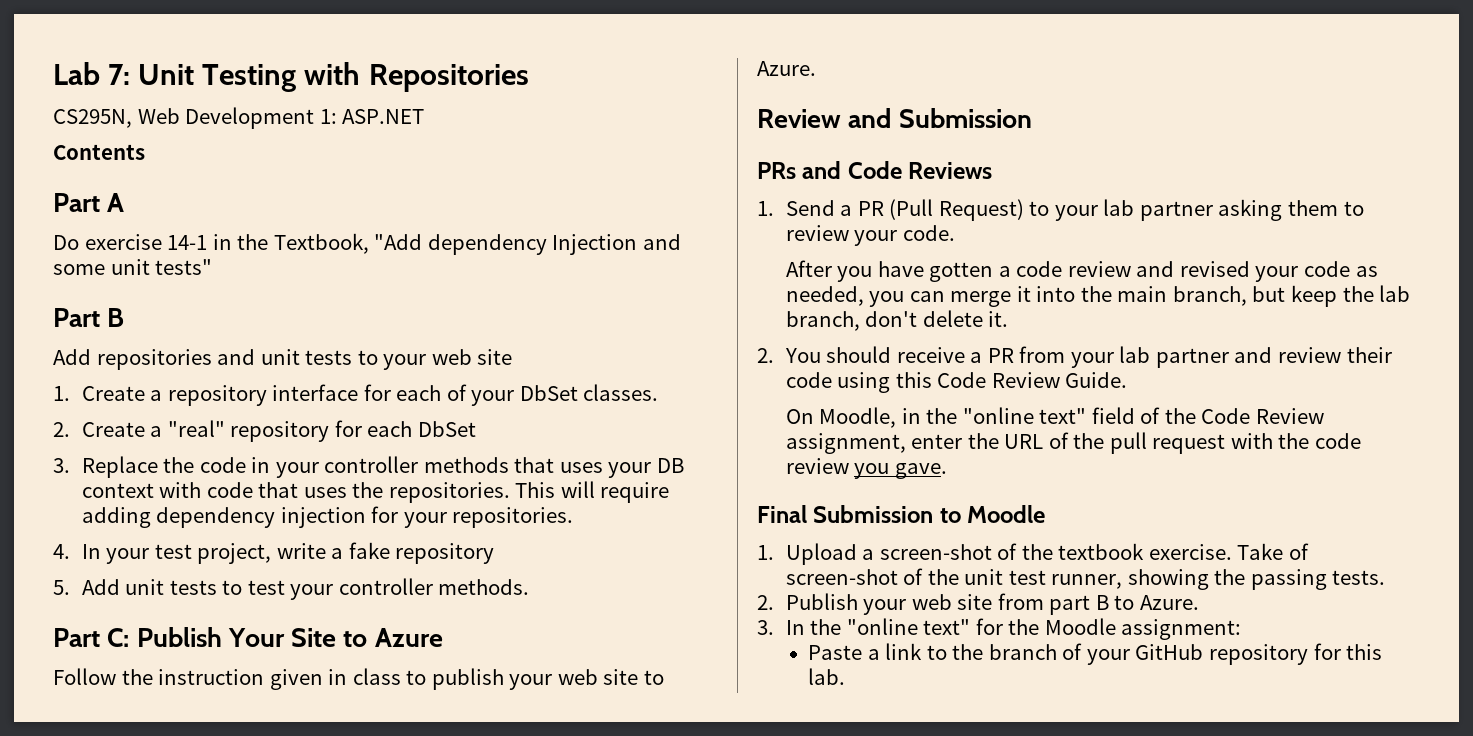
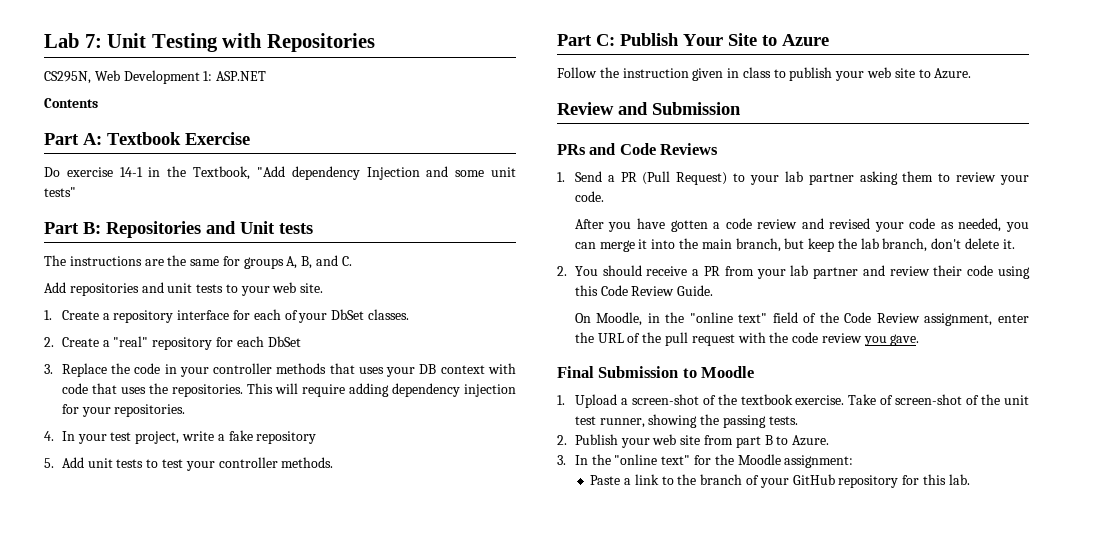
- Part A
+ Part A: Textbook Exercise
- Part B
+ Part B: Repositories and Unit tests
+ The instructions are the same for groups A, B, and C.
- Add repositories and unit tests to your web site
+ Add repositories and unit tests to your web site.

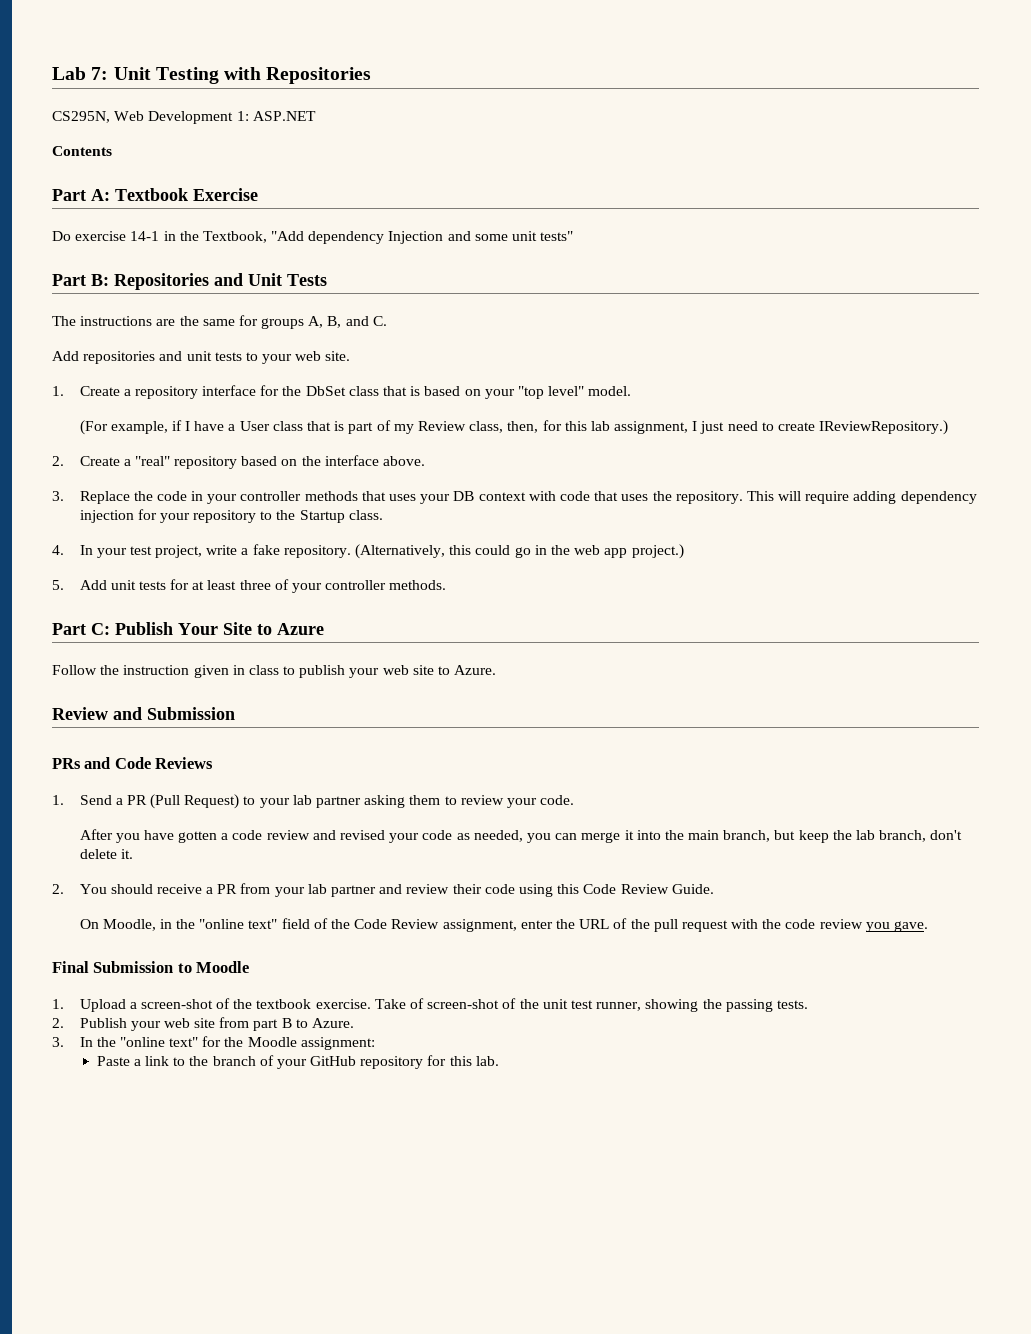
- Part B: Repositories and Unit tests
+ Part B: Repositories and Unit Tests
- 1. Create a repository interface for each of your DbSet classes.
+ 1. Create a repository interface for the DbSet class that is based on your "top level" model.
+ (For example, if I have a User class that is part of my Review class, then, for this lab assignment, I just need to create IReviewRepository.)
- 2. Create a "real" repository for each DbSet
+ 2. Create a "real" repository based on the interface above.
- 3. Replace the code in your controller methods that uses your DB context with code that uses the repositories.
+ 3. Replace the code in your controller methods that uses your DB context with code that uses the repository.
- This will require adding dependency injection for your repositories.
+ This will require adding dependency injection for your repository to the Startup class.
- 4. In your test project, write a fake repository
+ 4. In your test project, write a fake repository. (Alternatively, this could go in the web app project.)
- 5. Add unit tests to test your controller methods.
+ 5. Add unit tests for at least three of your controller methods.

